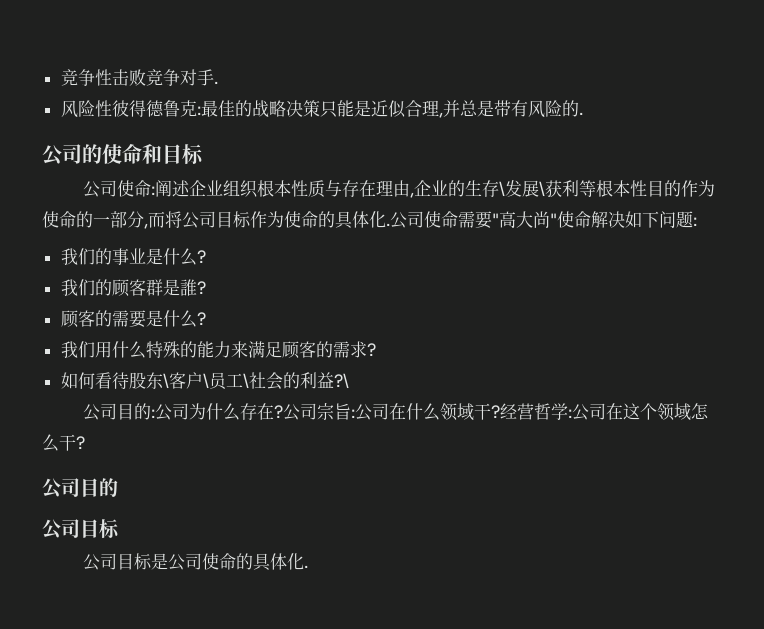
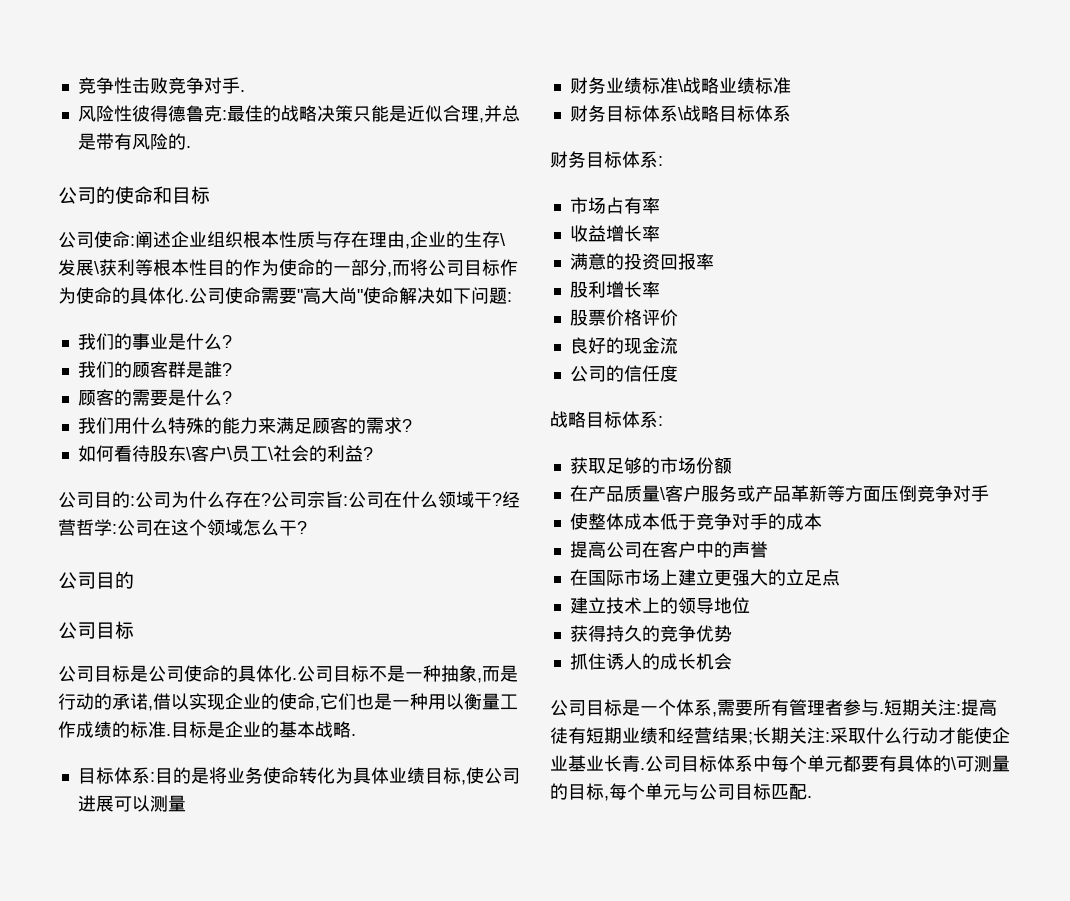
- 如何看待股东\客户\员工\社会的利益?\
+ 如何看待股东\客户\员工\社会的利益?
+ 公司目标不是一种抽象,而是行动的承诺,借以实现企业的使命,它们也是一种用以衡量工作成绩的标准.目标是企业的基本战略.
+ 目标体系:目的是将业务使命转化为具体业绩目标,使公司进展可以测量
+ 财务业绩标准\战略业绩标准
+ 财务目标体系\战略目标体系
+ 财务目标体系:
+ 市场占有率
+ 收益增长率
+ 满意的投资回报率
+ 股利增长率
+ 股票价格评价
+ 良好的现金流
+ 公司的信任度
+ 战略目标体系:
+ 获取足够的市场份额
+ 在产品质量\客户服务或产品革新等方面压倒竞争对手
+ 使整体成本低于竞争对手的成本
+ 提高公司在客户中的声誉
+ 在国际市场上建立更强大的立足点
+ 建立技术上的领导地位
+ 获得持久的竞争优势
+ 抓住诱人的成长机会
+ 公司目标是一个体系,需要所有管理者参与.短期关注:提高徒有短期业绩和经营结果;长期关注:采取什么行动才能使企业基业长青.公司目标体系中每个单元都要有具体的\可测量的目标,每个单元与公司目标匹配.

